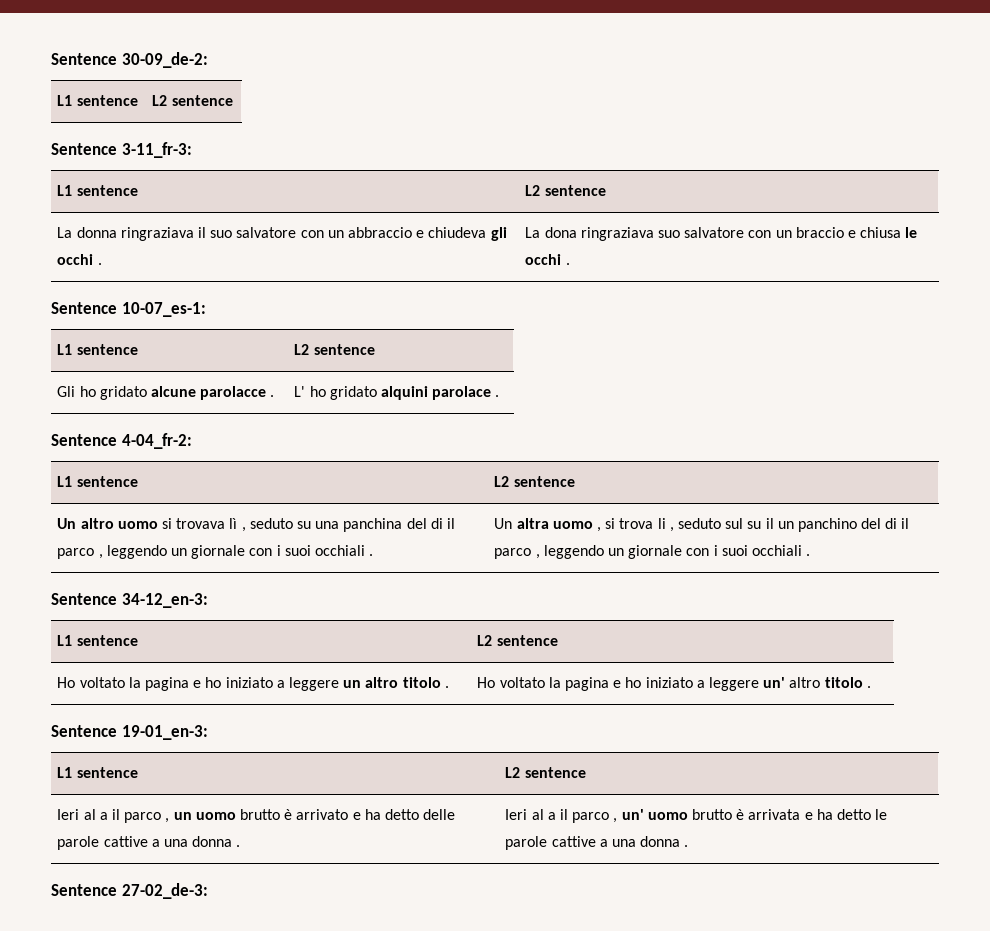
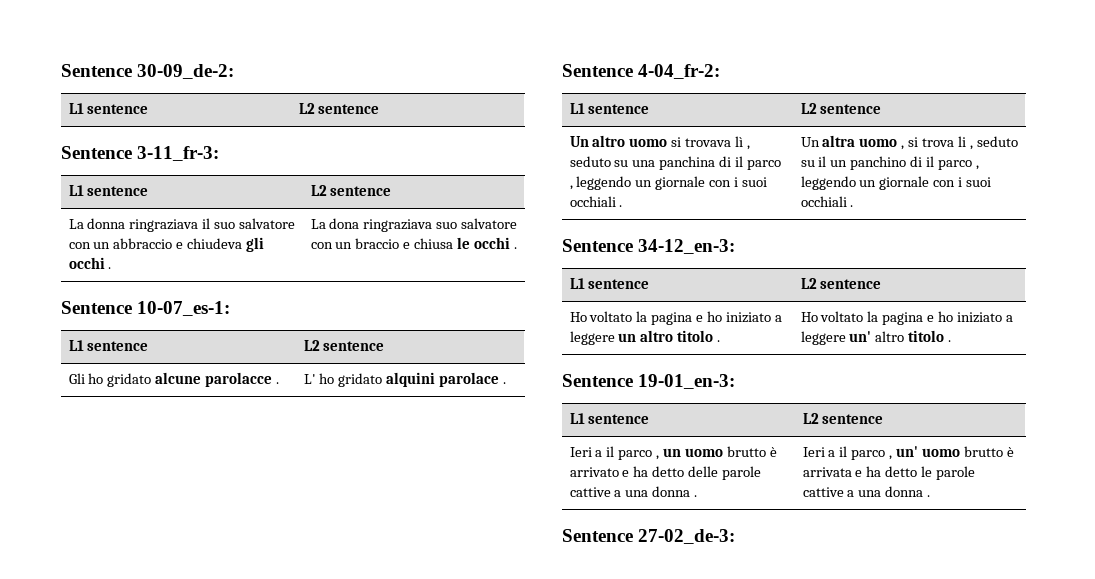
- Un altro uomo si trovava lì , seduto su una panchina del di il parco , leggendo un giornale con i suoi occhiali .
+ Un altro uomo si trovava lì , seduto su una panchina di il parco , leggendo un giornale con i suoi occhiali .
- Un altra uomo , si trova li , seduto sul su il un panchino del di il parco , leggendo un giornale con i suoi occhiali .
+ Un altra uomo , si trova li , seduto su il un panchino di il parco , leggendo un giornale con i suoi occhiali .
- Ieri al a il parco , un uomo brutto è arrivato e ha detto delle parole cattive a una donna .
+ Ieri a il parco , un uomo brutto è arrivato e ha detto delle parole cattive a una donna .
- Ieri al a il parco , un' uomo brutto è arrivata e ha detto le parole cattive a una donna .
+ Ieri a il parco , un' uomo brutto è arrivata e ha detto le parole cattive a una donna .

